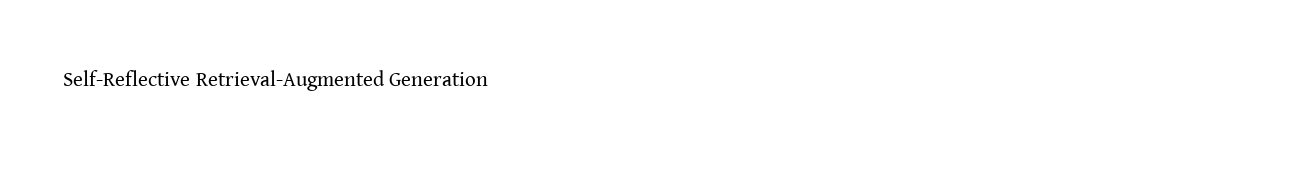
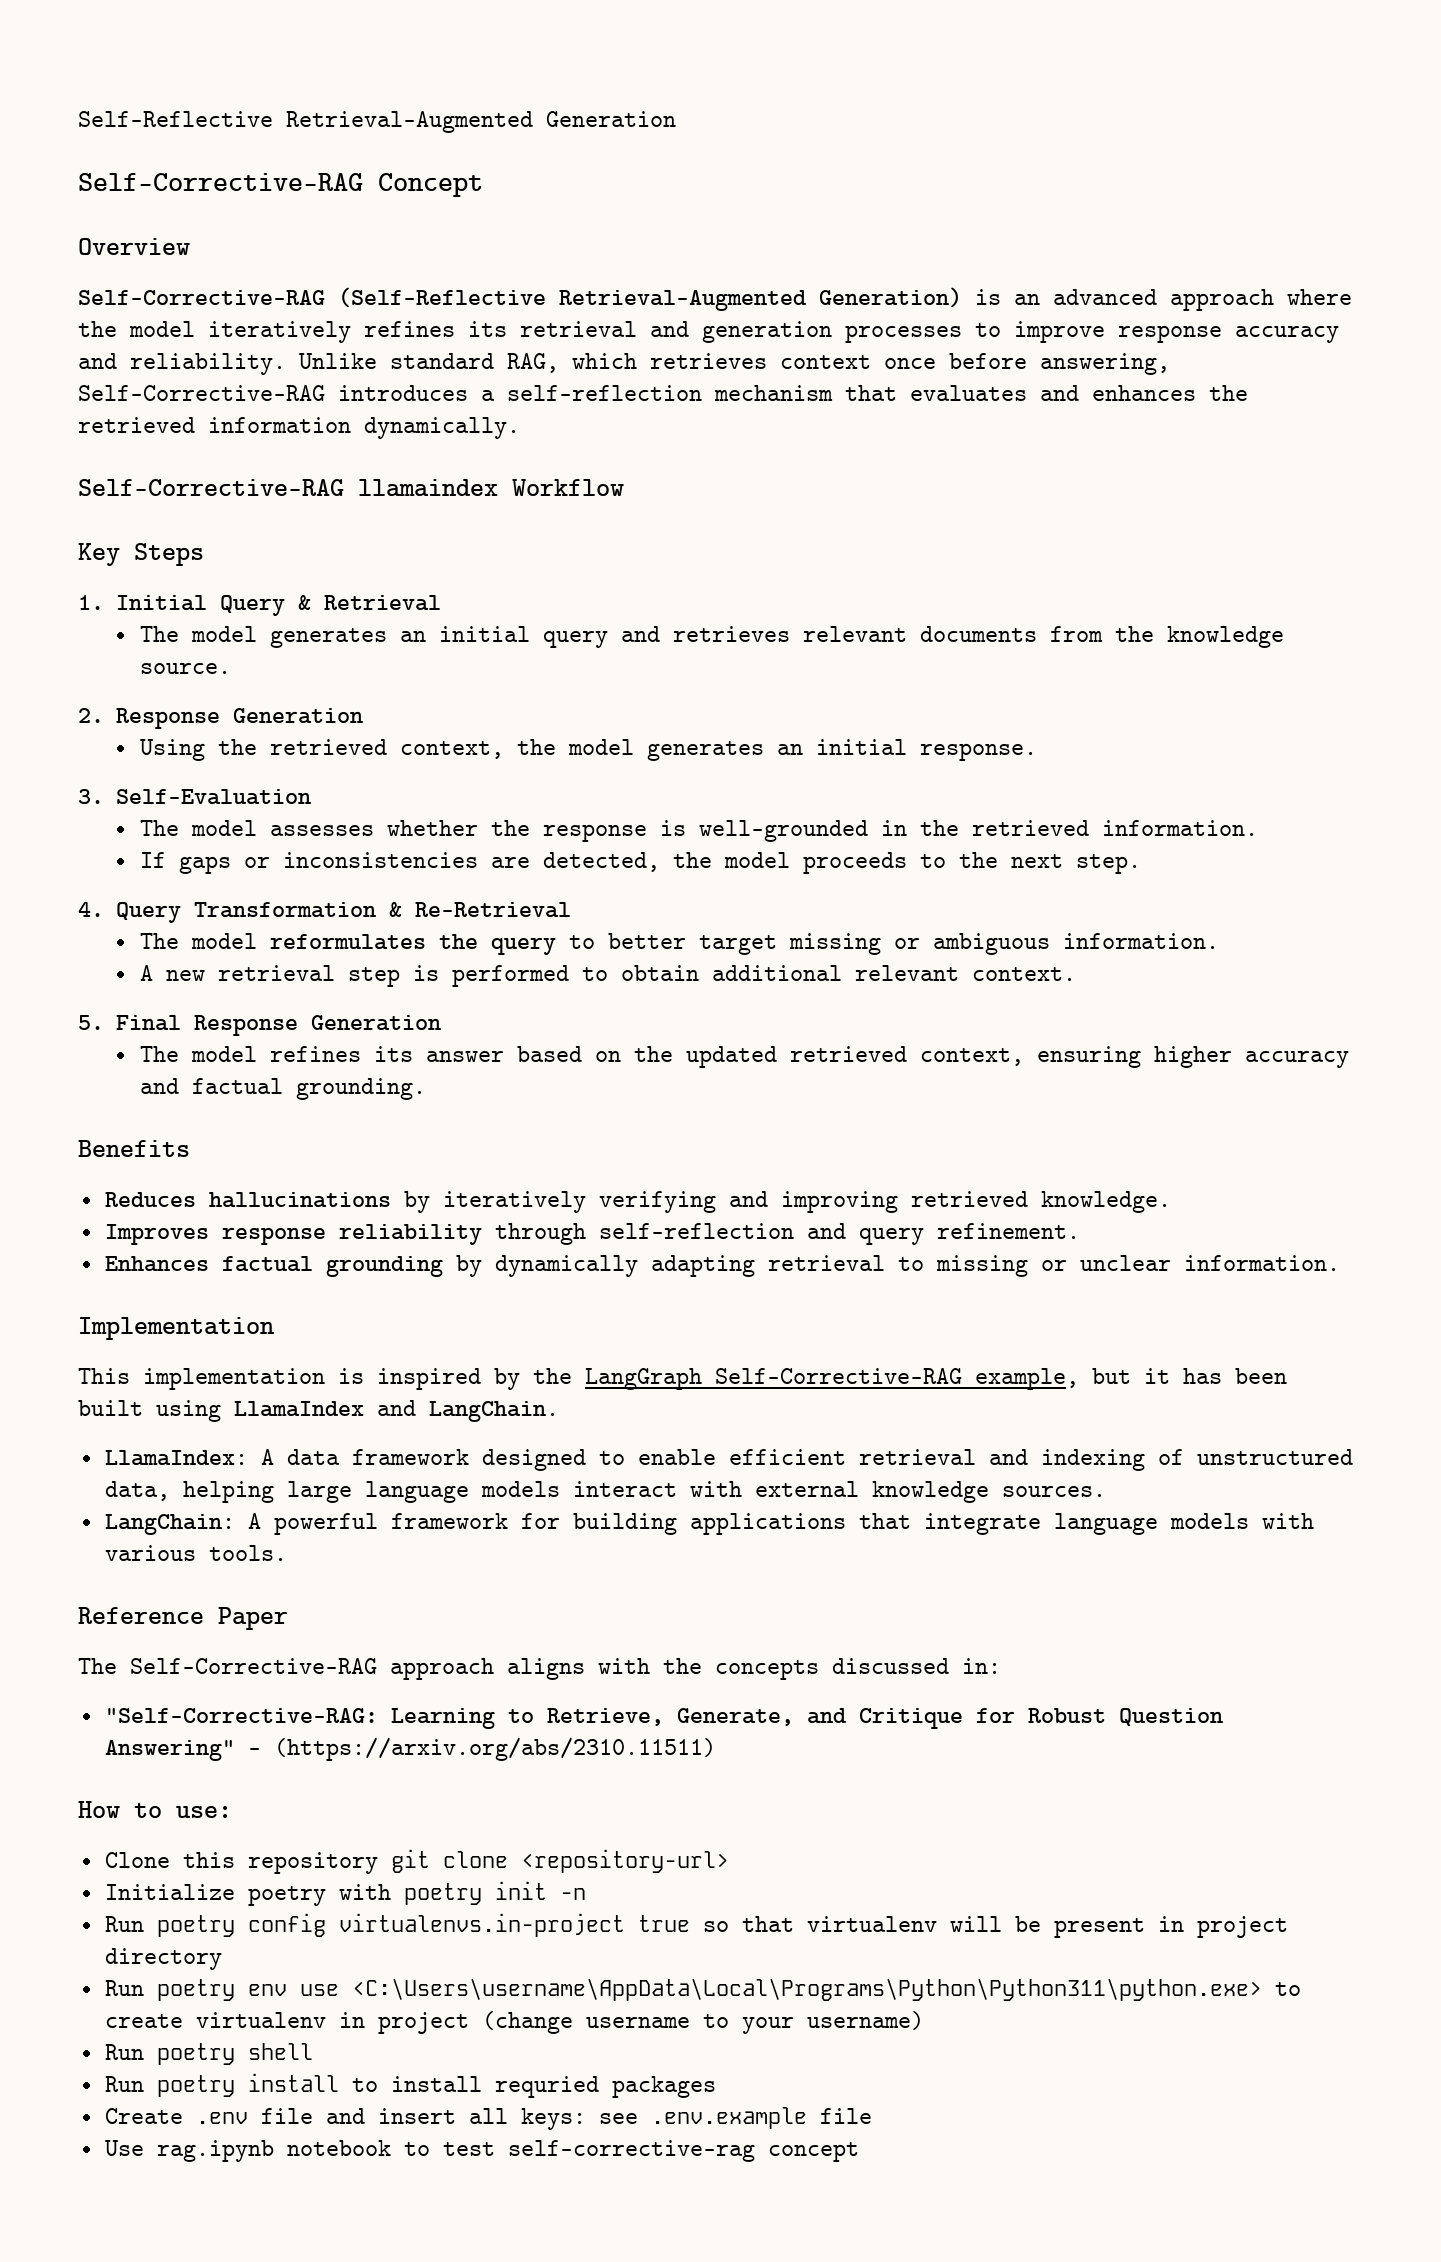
+ Self-Corrective-RAG Concept
+ Overview
+ Self-Corrective-RAG (Self-Reflective Retrieval-Augmented Generation) is an advanced approach where the model iteratively refines its retrieval and generation processes to improve response accuracy and reliability. Unlike standard RAG, which retrieves context once before answering, Self-Corrective-RAG introduces a self-reflection mechanism that evaluates and enhances the retrieved information dynamically.
+ Self-Corrective-RAG llamaindex Workflow
+ Key Steps
+ 1. Initial Query & Retrieval
+ The model generates an initial query and retrieves relevant documents from the knowledge source.
+ 2. Response Generation
+ Using the retrieved context, the model generates an initial response.
+ 3. Self-Evaluation
+ The model assesses whether the response is well-grounded in the retrieved information.
+ If gaps or inconsistencies are detected, the model proceeds to the next step.
+ 4. Query Transformation & Re-Retrieval
+ The model reformulates the query to better target missing or ambiguous information.
+ A new retrieval step is performed to obtain additional relevant context.
+ 5. Final Response Generation
+ The model refines its answer based on the updated retrieved context, ensuring higher accuracy and factual grounding.
+ Benefits
+ Reduces hallucinations by iteratively verifying and improving retrieved knowledge.
+ Improves response reliability through self-reflection and query refinement.
+ Enhances factual grounding by dynamically adapting retrieval to missing or unclear information.
+ Implementation
+ This implementation is inspired by the LangGraph Self-Corrective-RAG example, but it has been built using LlamaIndex and LangChain.
+ LlamaIndex: A data framework designed to enable efficient retrieval and indexing of unstructured data, helping large language models interact with external knowledge sources.
+ LangChain: A powerful framework for building applications that integrate language models with various tools.
+ Reference Paper
+ The Self-Corrective-RAG approach aligns with the concepts discussed in:
+ "Self-Corrective-RAG: Learning to Retrieve, Generate, and Critique for Robust Question Answering" – (https://arxiv.org/abs/2310.11511)
+ How to use:
+ Clone this repository git clone <repository-url>
+ Initialize poetry with poetry init -n
+ Run poetry config virtualenvs.in-project true so that virtualenv will be present in project directory
+ Run poetry env use <C:\Users\username\AppData\Local\Programs\Python\Python311\python.exe> to create virtualenv in project (change username to your username)
+ Run poetry shell
+ Run poetry install to install requried packages
+ Create .env file and insert all keys: see .env.example file
+ Use rag.ipynb notebook to test self-corrective-rag concept

